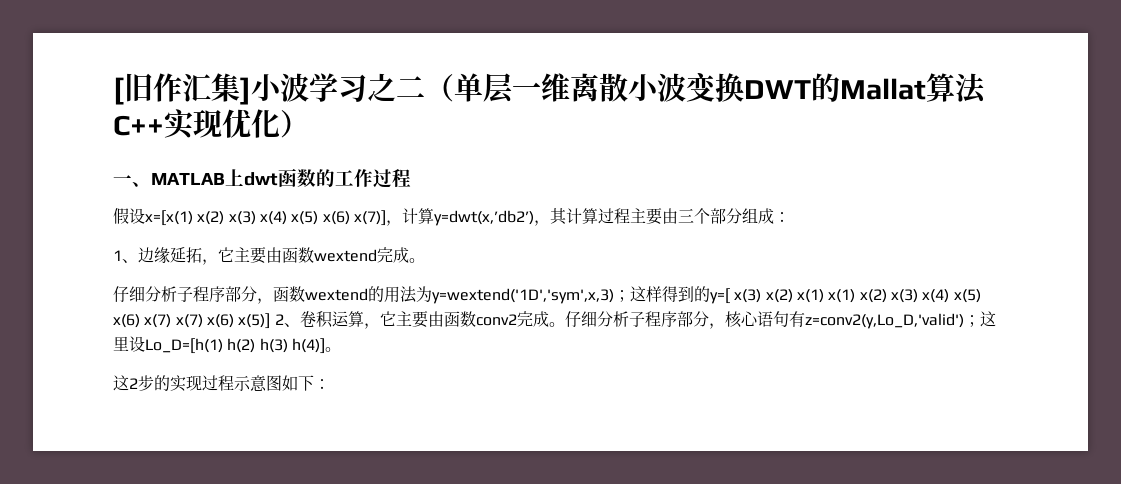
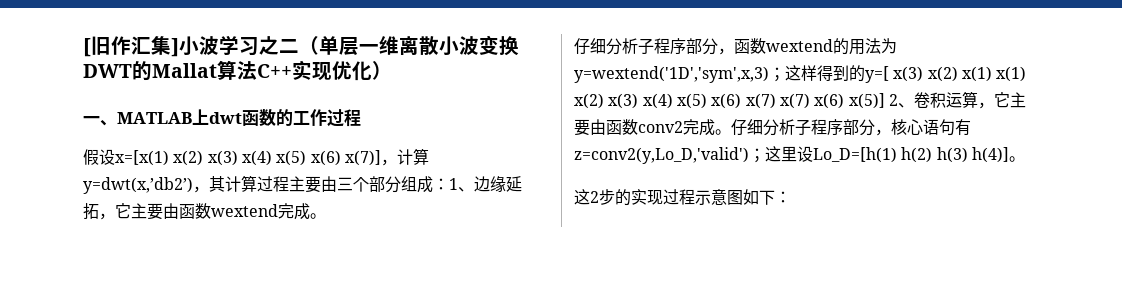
- 假设x=[x(1) x(2) x(3) x(4) x(5) x(6) x(7)]，计算y=dwt(x,’db2’)，其计算过程主要由三个部分组成：
- 1、边缘延拓，它主要由函数wextend完成。
+ 假设x=[x(1) x(2) x(3) x(4) x(5) x(6) x(7)]，计算y=dwt(x,’db2’)，其计算过程主要由三个部分组成：1、边缘延拓，它主要由函数wextend完成。

